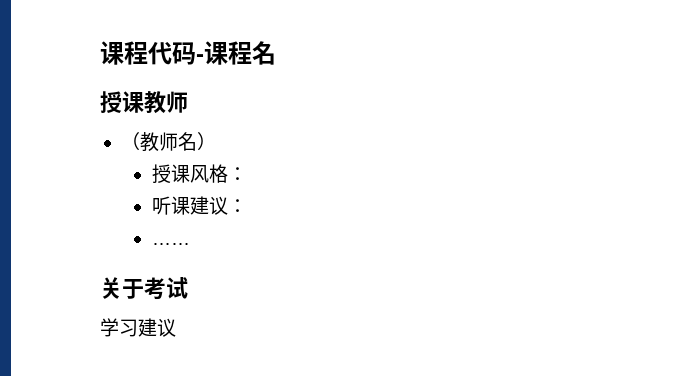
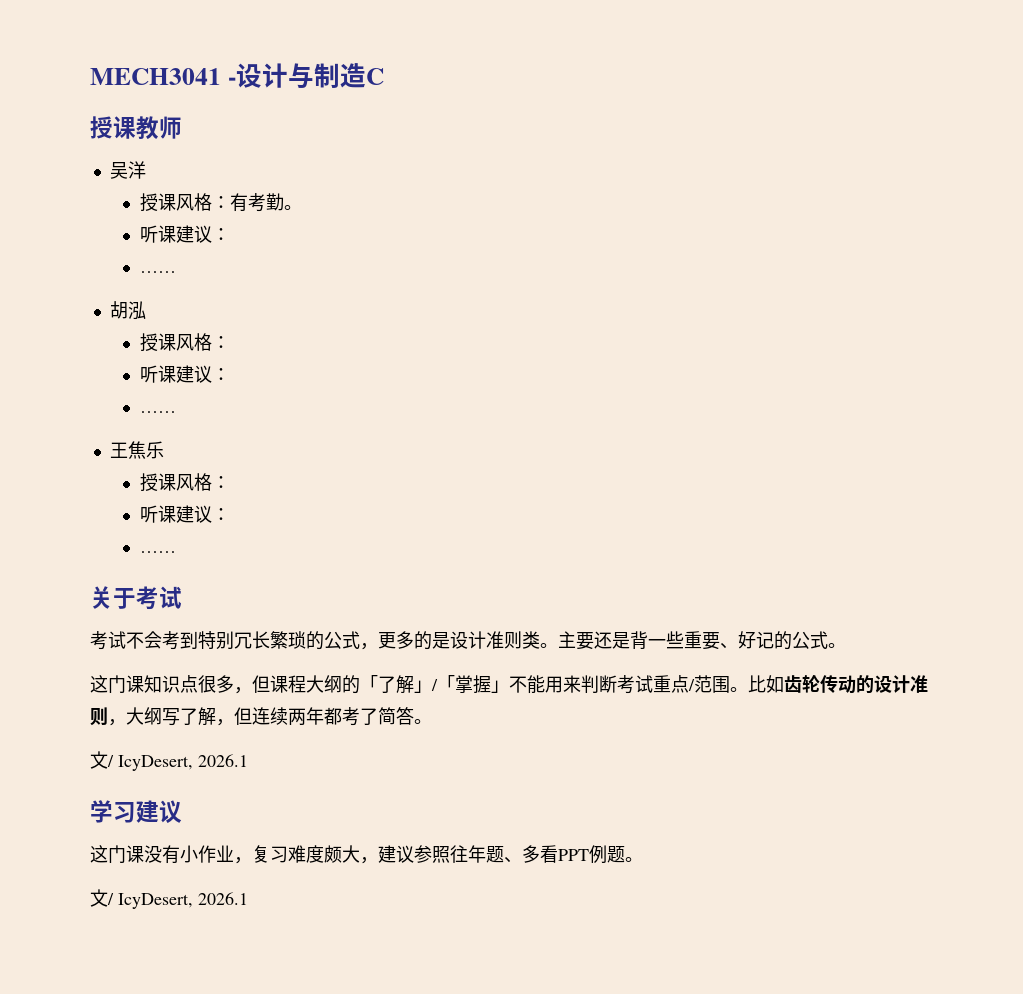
- 课程代码-课程名
+ MECH3041 -设计与制造C
  授课教师
- （教师名）
+ 吴洋
+ 授课风格：有考勤。
+ 听课建议：
+ ……
+ 胡泓
+ 授课风格：
+ 听课建议：
+ ……
+ 王焦乐
+ 考试不会考到特别冗长繁琐的公式，更多的是设计准则类。主要还是背一些重要、好记的公式。
+ 这门课知识点很多，但课程大纲的「了解」/「掌握」不能用来判断考试重点/范围。比如齿轮传动的设计准则，大纲写了解，但连续两年都考了简答。
+ 文/ IcyDesert, 2026.1
  学习建议
+ 这门课没有小作业，复习难度颇大，建议参照往年题、多看PPT例题。
+ 文/ IcyDesert, 2026.1

